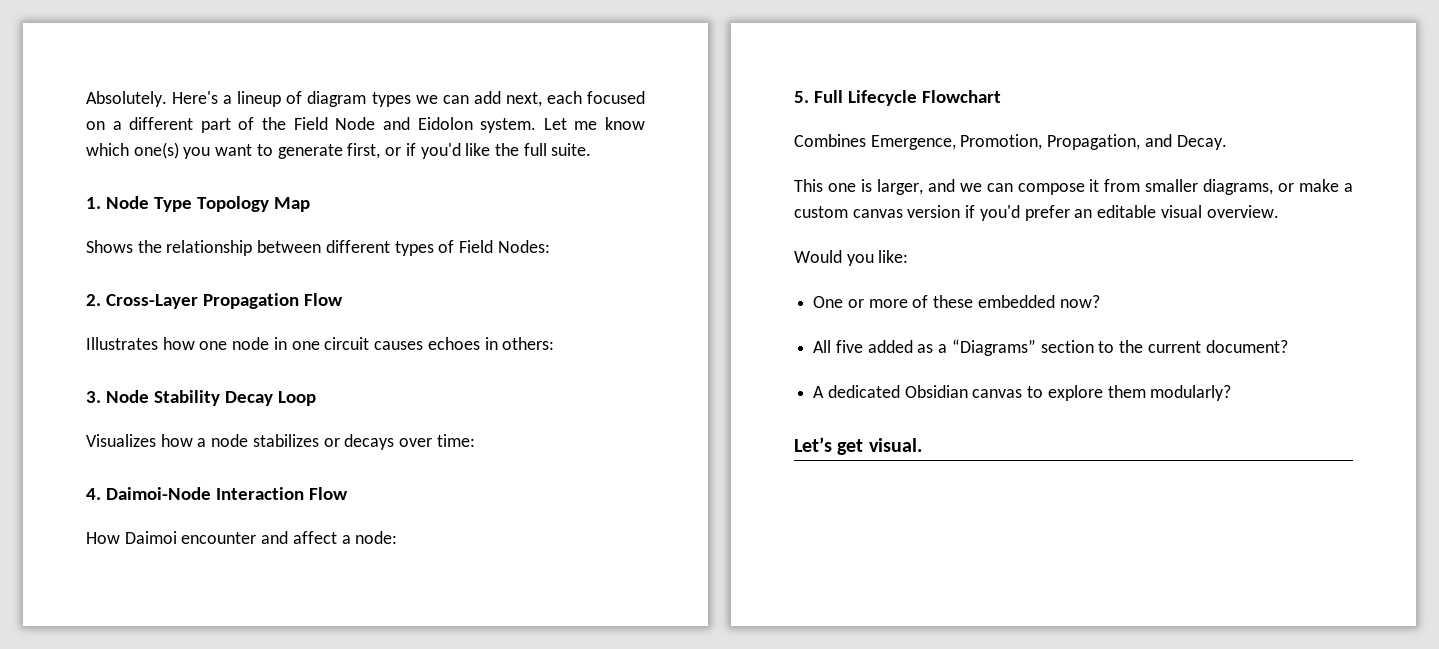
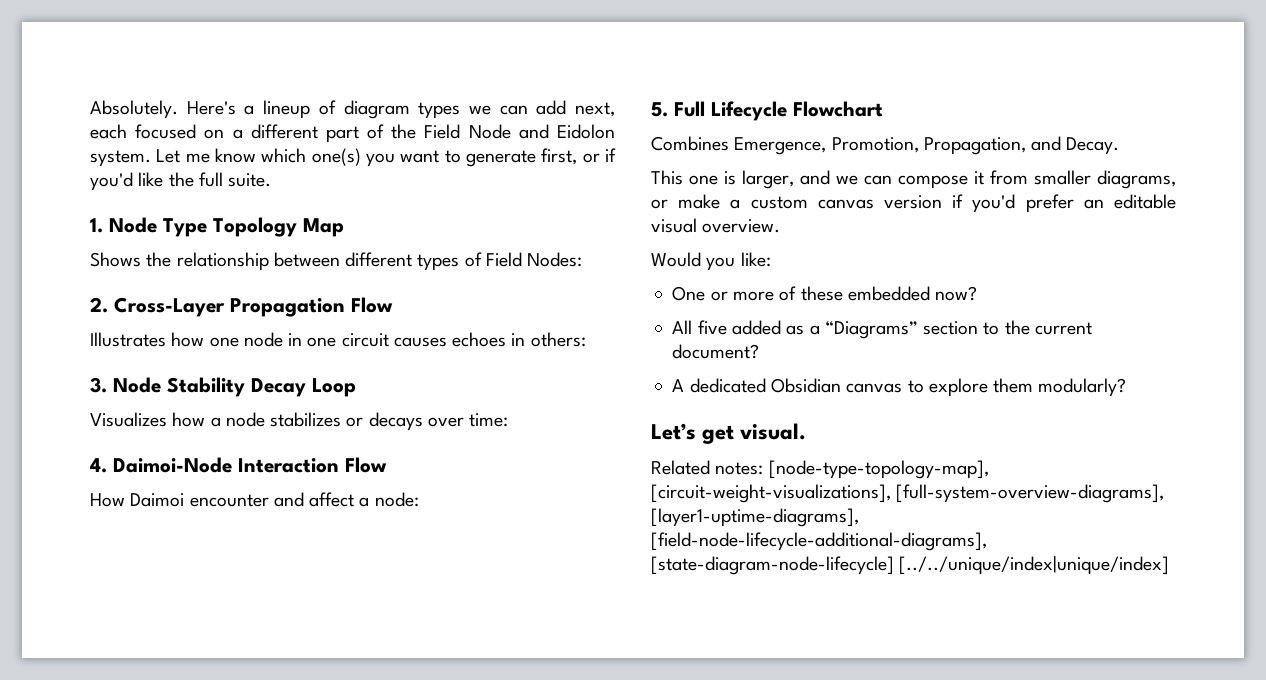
+ Related notes: [node-type-topology-map], [circuit-weight-visualizations], [full-system-overview-diagrams], [layer1-uptime-diagrams], [field-node-lifecycle-additional-diagrams], [state-diagram-node-lifecycle] [../../unique/index|unique/index]

